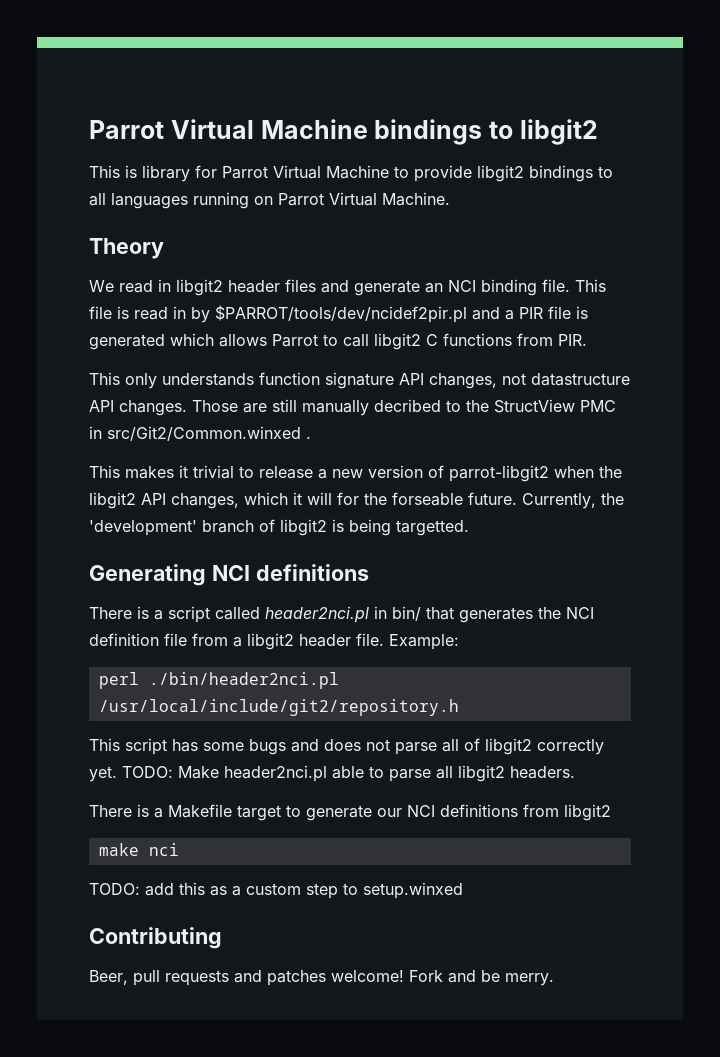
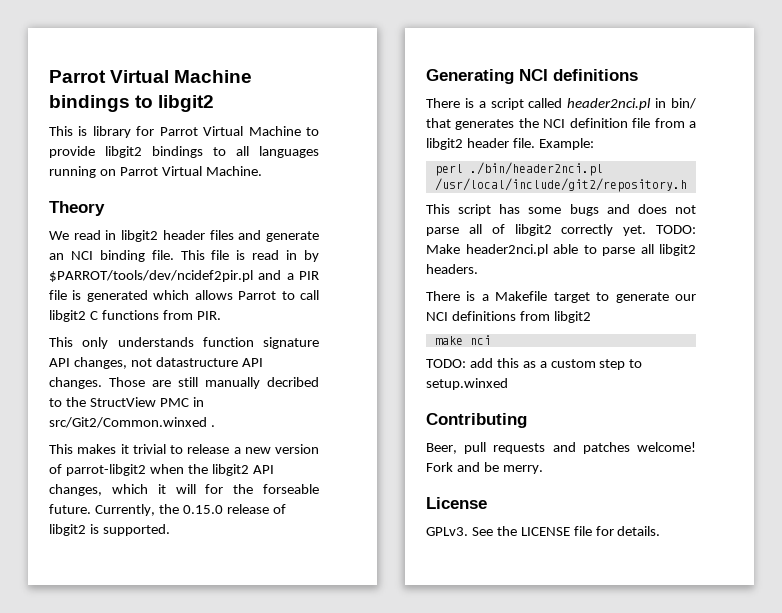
- Currently, the 'development' branch of libgit2 is being targetted.
+ Currently, the 0.15.0 release of libgit2 is supported.
+ License
+ GPLv3. See the LICENSE file for details.

